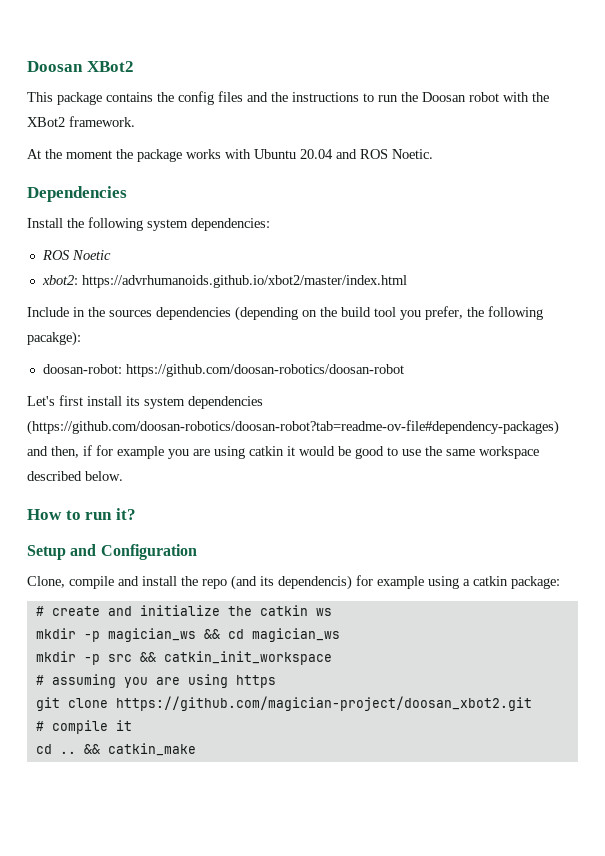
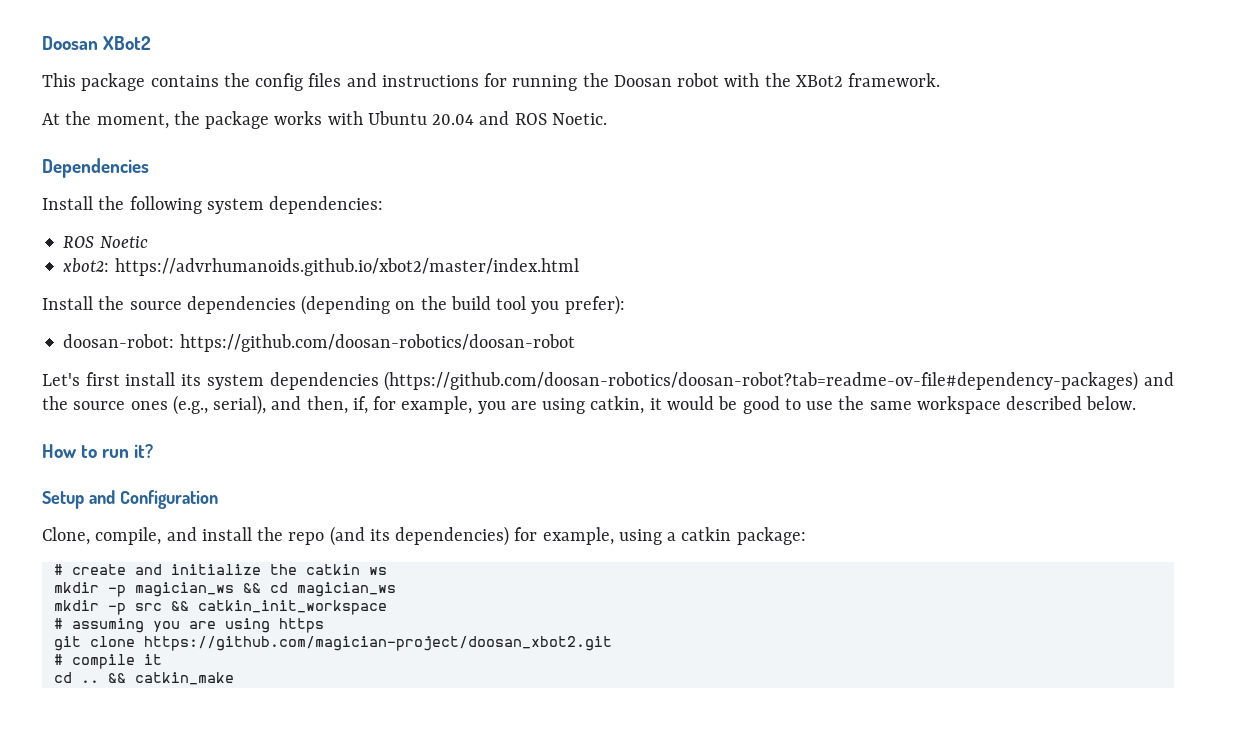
- This package contains the config files and the instructions to run the Doosan robot with the XBot2 framework.
+ This package contains the config files and instructions for running the Doosan robot with the XBot2 framework.
- At the moment the package works with Ubuntu 20.04 and ROS Noetic.
+ At the moment, the package works with Ubuntu 20.04 and ROS Noetic.
- Include in the sources dependencies (depending on the build tool you prefer, the following pacakge):
+ Install the source dependencies (depending on the build tool you prefer):
- Let's first install its system dependencies (https://github.com/doosan-robotics/doosan-robot?tab=readme-ov-file#dependency-packages) and then, if for example you are using catkin it would be good to use the same workspace described below.
+ Let's first install its system dependencies (https://github.com/doosan-robotics/doosan-robot?tab=readme-ov-file#dependency-packages) and the source ones (e.g., serial), and then, if, for example, you are using catkin, it would be good to use the same workspace described below.
- Clone, compile and install the repo (and its dependencis) for example using a catkin package:
+ Clone, compile, and install the repo (and its dependencies) for example, using a catkin package:

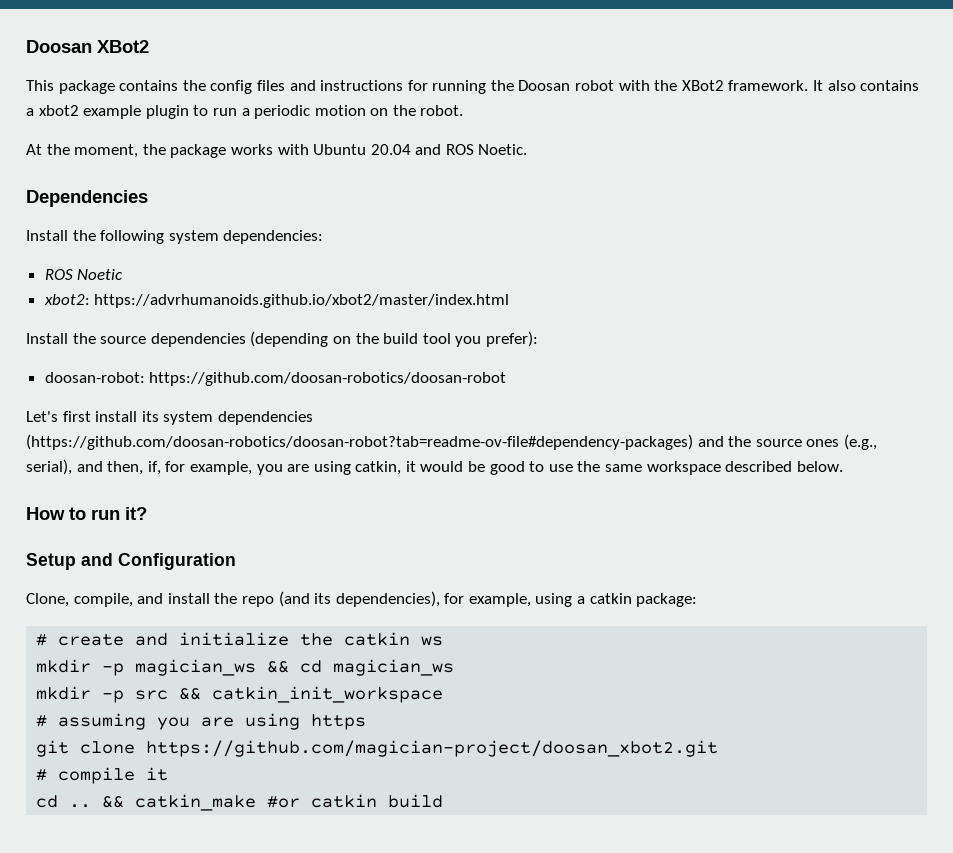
+ It also contains a xbot2 example plugin to run a periodic motion on the robot.
- Clone, compile, and install the repo (and its dependencies) for example, using a catkin package:
+ Clone, compile, and install the repo (and its dependencies), for example, using a catkin package:
- && catkin_make
+ && catkin_make #or catkin build

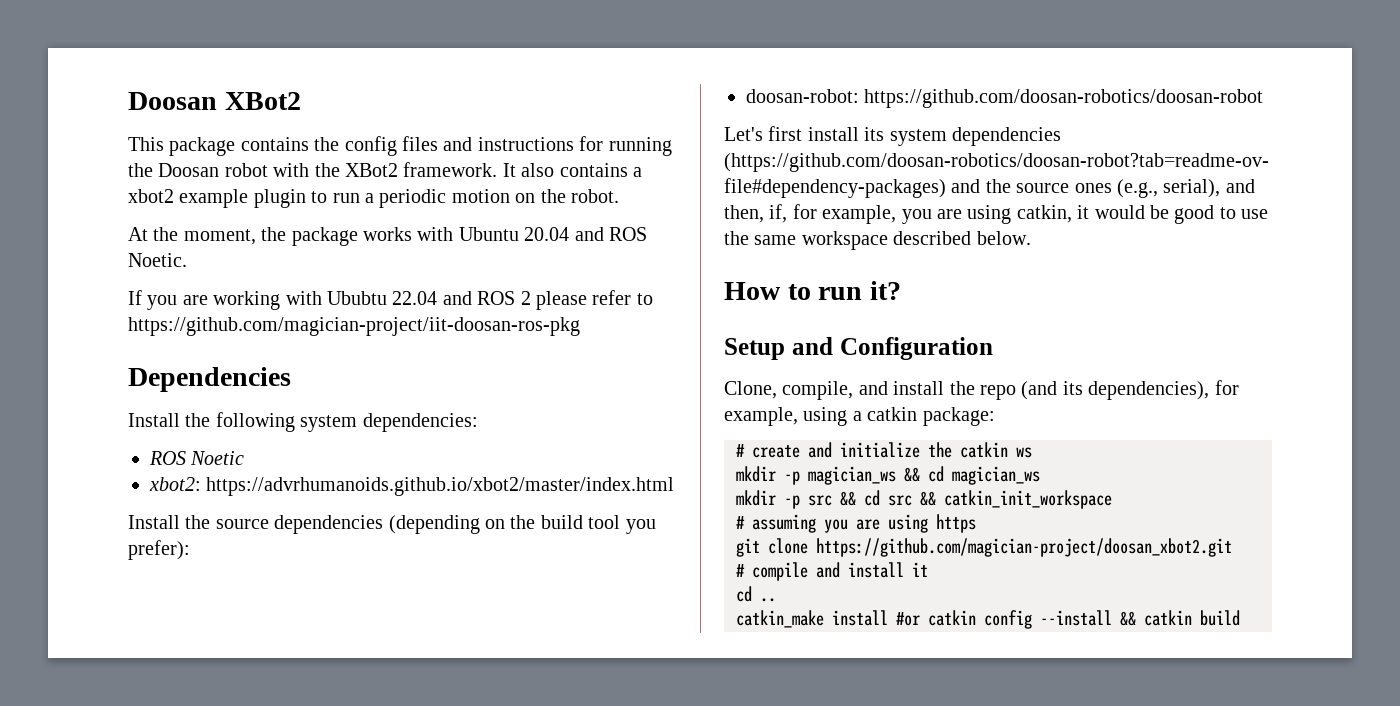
+ If you are working with Ububtu 22.04 and ROS 2 please refer to https://github.com/magician-project/iit-doosan-ros-pkg
- mkdir -p src && catkin_init_workspace
+ mkdir -p src && cd src && catkin_init_workspace
- # compile it
+ # compile and install it
- cd .. && catkin_make #or catkin build
+ cd ..
+ catkin_make install #or catkin config --install && catkin build

